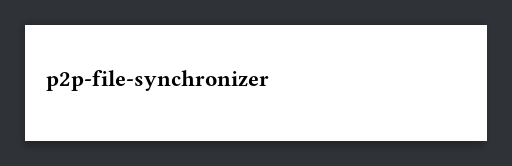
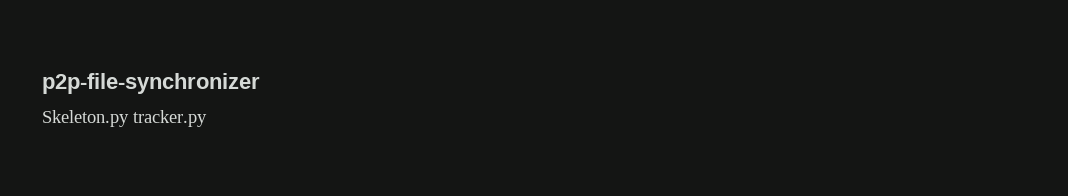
+ Skeleton.py tracker.py

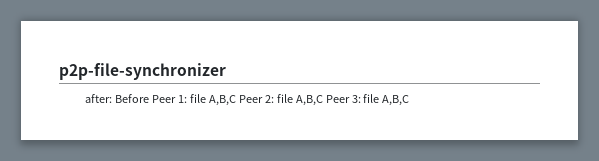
- Skeleton.py tracker.py
+ after: Before Peer 1: file A,B,C Peer 2: file A,B,C Peer 3: file A,B,C

